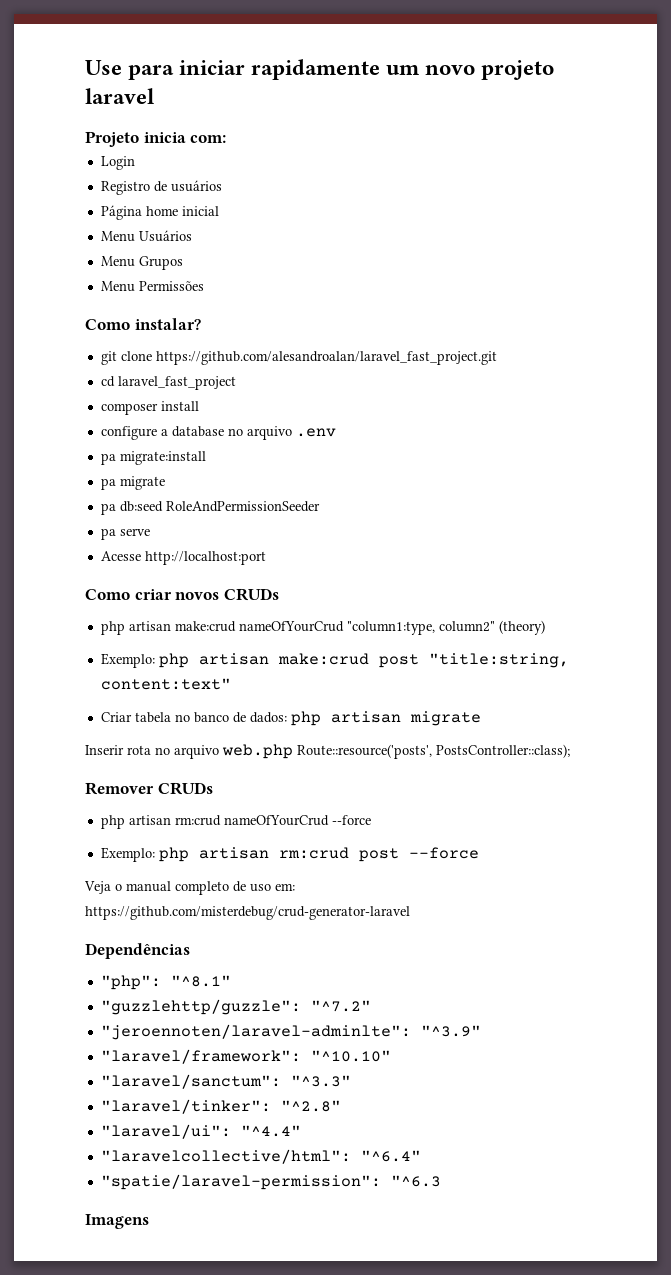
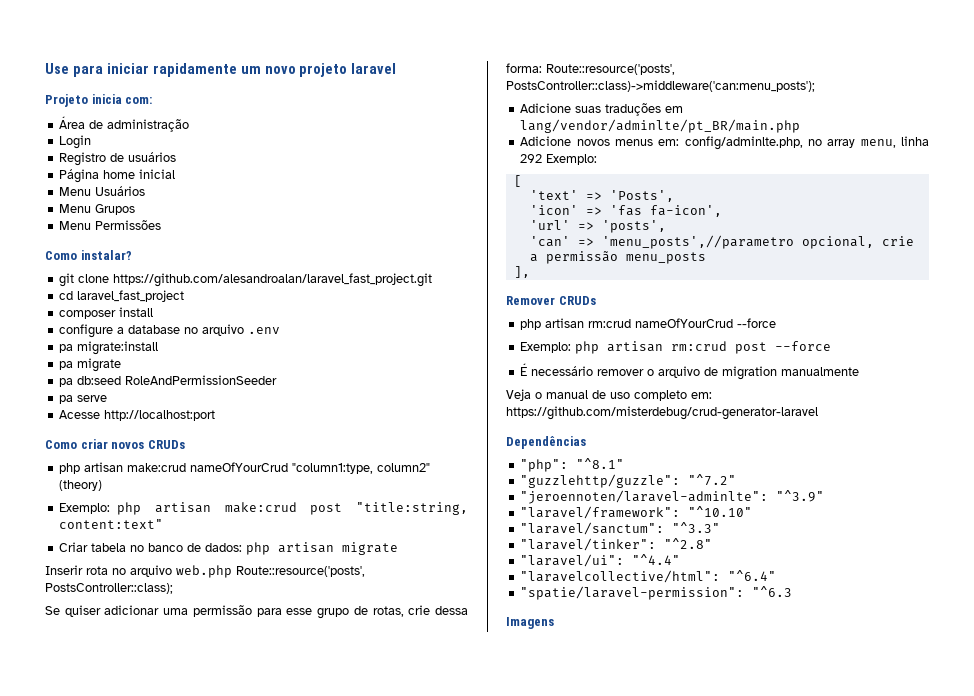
+ Área de administração
+ Se quiser adicionar uma permissão para esse grupo de rotas, crie dessa forma: Route::resource('posts', PostsController::class)->middleware('can:menu_posts');
+ Adicione suas traduções em lang/vendor/adminlte/pt_BR/main.php
+ Adicione novos menus em: config/adminlte.php, no array menu, linha 292 Exemplo:
+ [
+ 'text' => 'Posts',
+ 'icon' => 'fas fa-icon',
+ 'url' => 'posts',
+ 'can' => 'menu_posts',//parametro opcional, crie a permissão menu_posts
+ ],
+ É necessário remover o arquivo de migration manualmente
- Veja o manual completo de uso em: https://github.com/misterdebug/crud-generator-laravel
+ Veja o manual de uso completo em: https://github.com/misterdebug/crud-generator-laravel

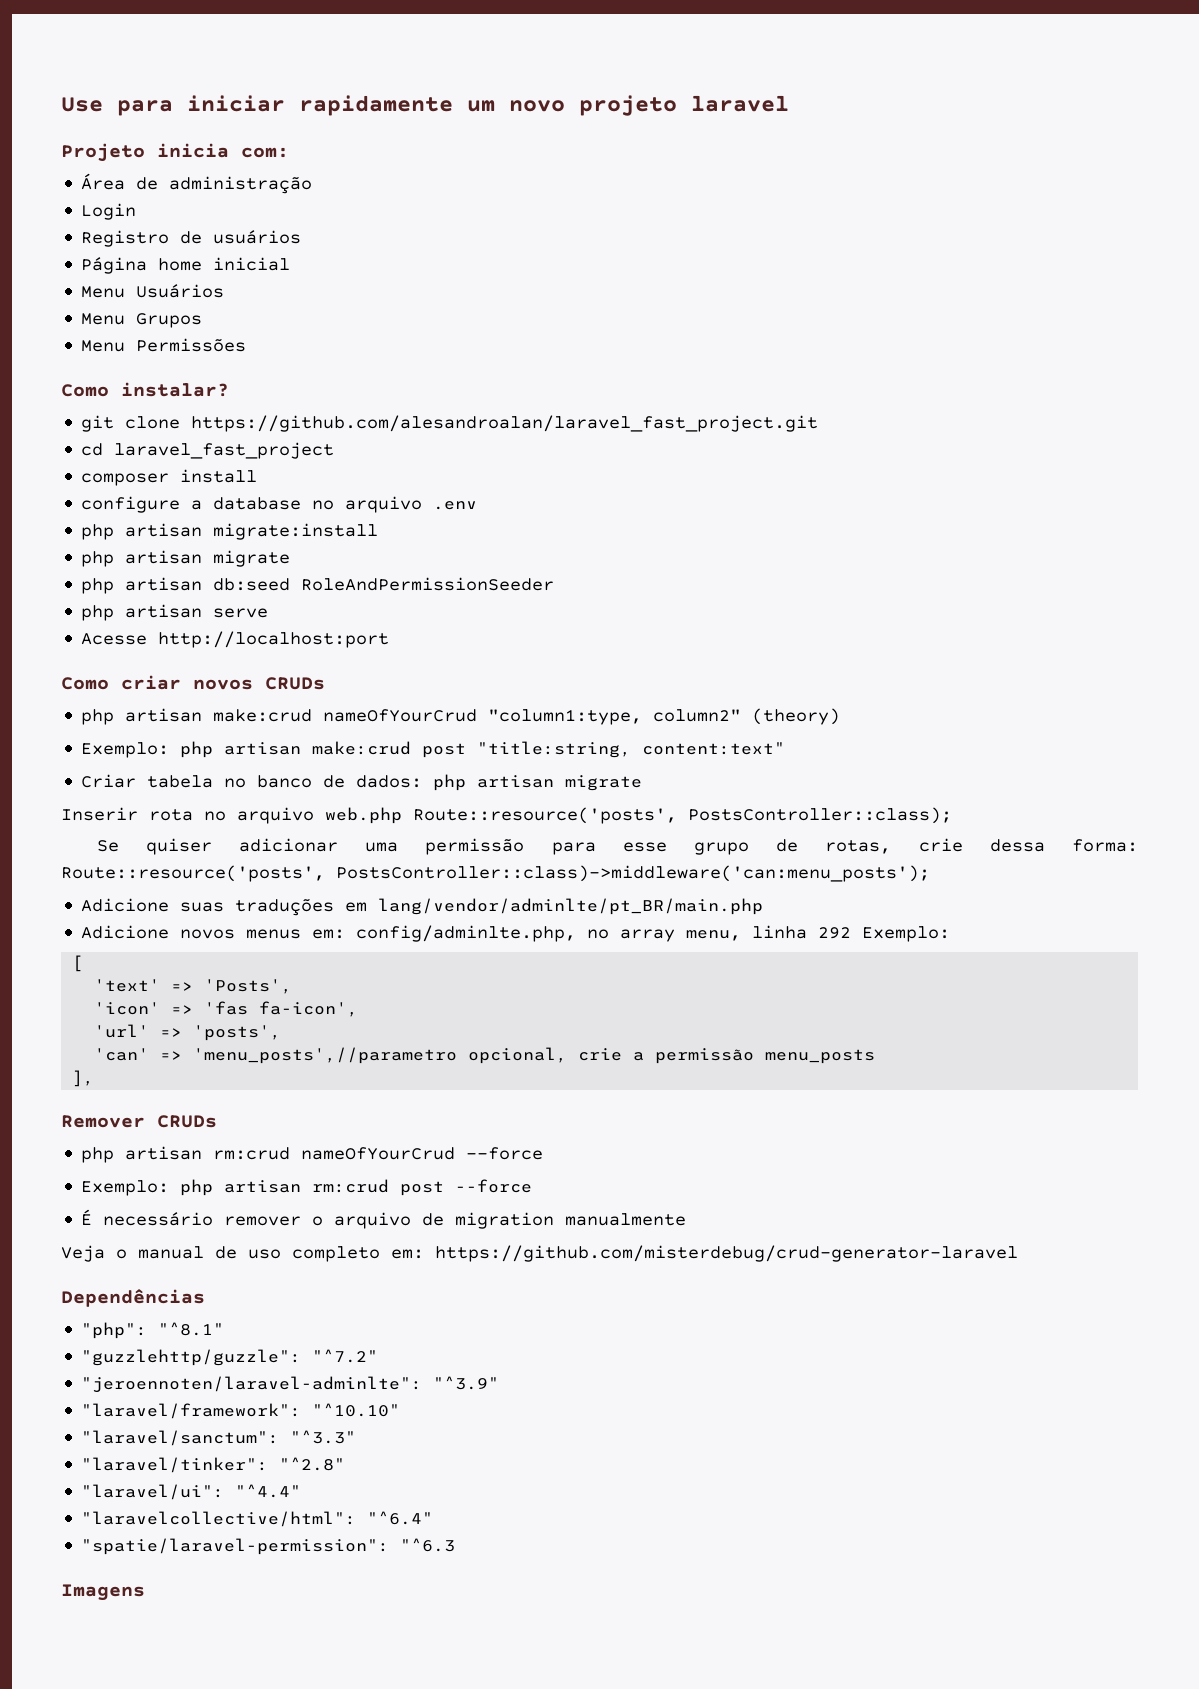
- pa migrate:install
- pa migrate
- pa db:seed RoleAndPermissionSeeder
+ php artisan migrate:install
+ php artisan migrate
+ php artisan db:seed RoleAndPermissionSeeder
- pa serve
+ php artisan serve

